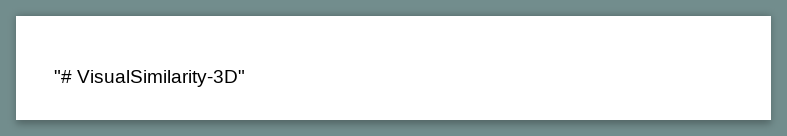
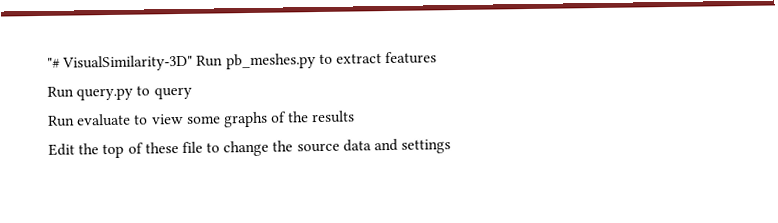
- "# VisualSimilarity-3D"
+ "# VisualSimilarity-3D" Run pb_meshes.py to extract features
+ Run query.py to query
+ Run evaluate to view some graphs of the results
+ Edit the top of these file to change the source data and settings

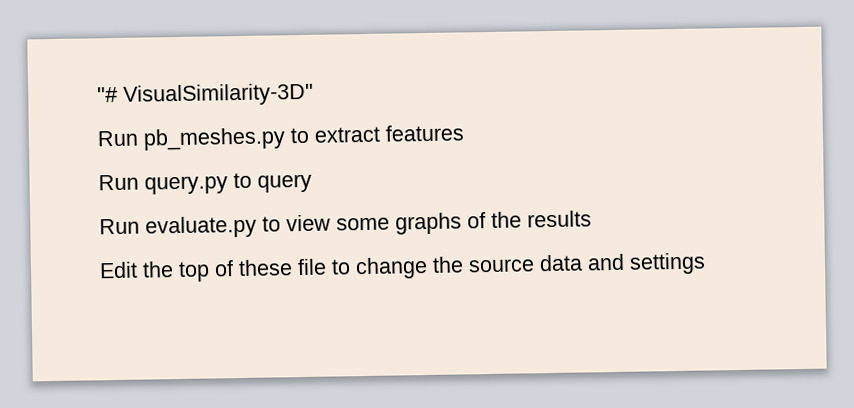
- "# VisualSimilarity-3D" Run pb_meshes.py to extract features
+ "# VisualSimilarity-3D"
+ Run pb_meshes.py to extract features
- Run evaluate to view some graphs of the results
+ Run evaluate.py to view some graphs of the results

